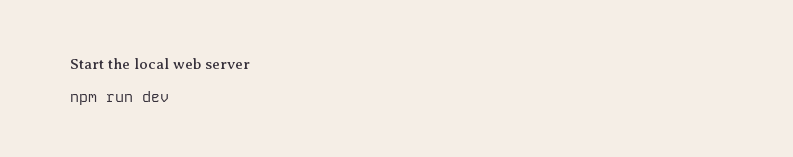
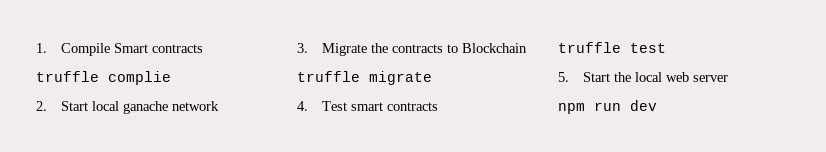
- Start the local web server
+ 1. Compile Smart contracts
+ truffle complie
+ 2. Start local ganache network
+ 3. Migrate the contracts to Blockchain
+ truffle migrate
+ 4. Test smart contracts
+ truffle test
+ 5. Start the local web server

